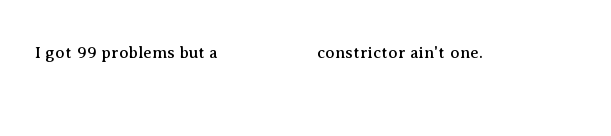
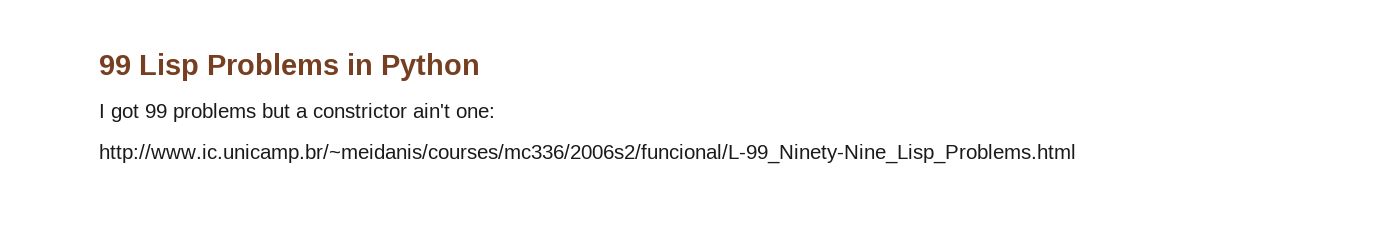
+ 99 Lisp Problems in Python
- I got 99 problems but a constrictor ain't one.
+ I got 99 problems but a constrictor ain't one:
+ http://www.ic.unicamp.br/~meidanis/courses/mc336/2006s2/funcional/L-99_Ninety-Nine_Lisp_Problems.html

